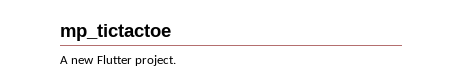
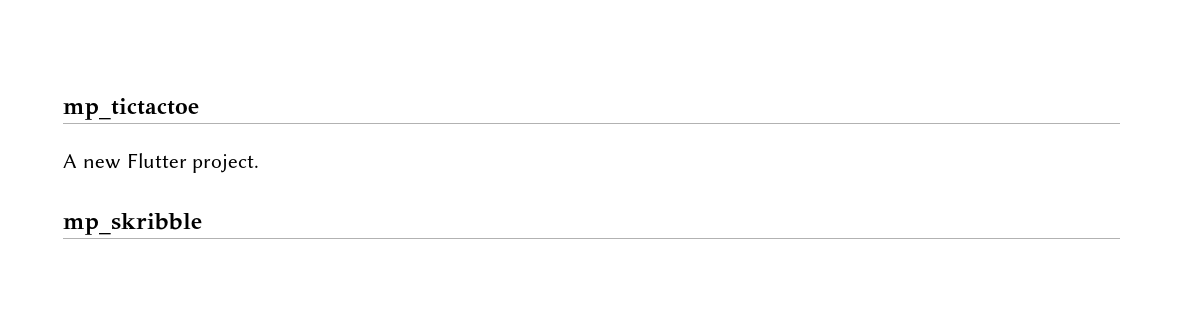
+ mp_skribble

